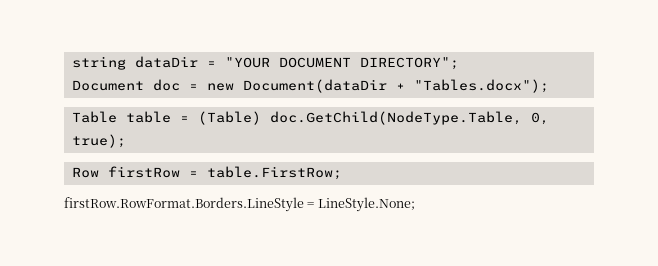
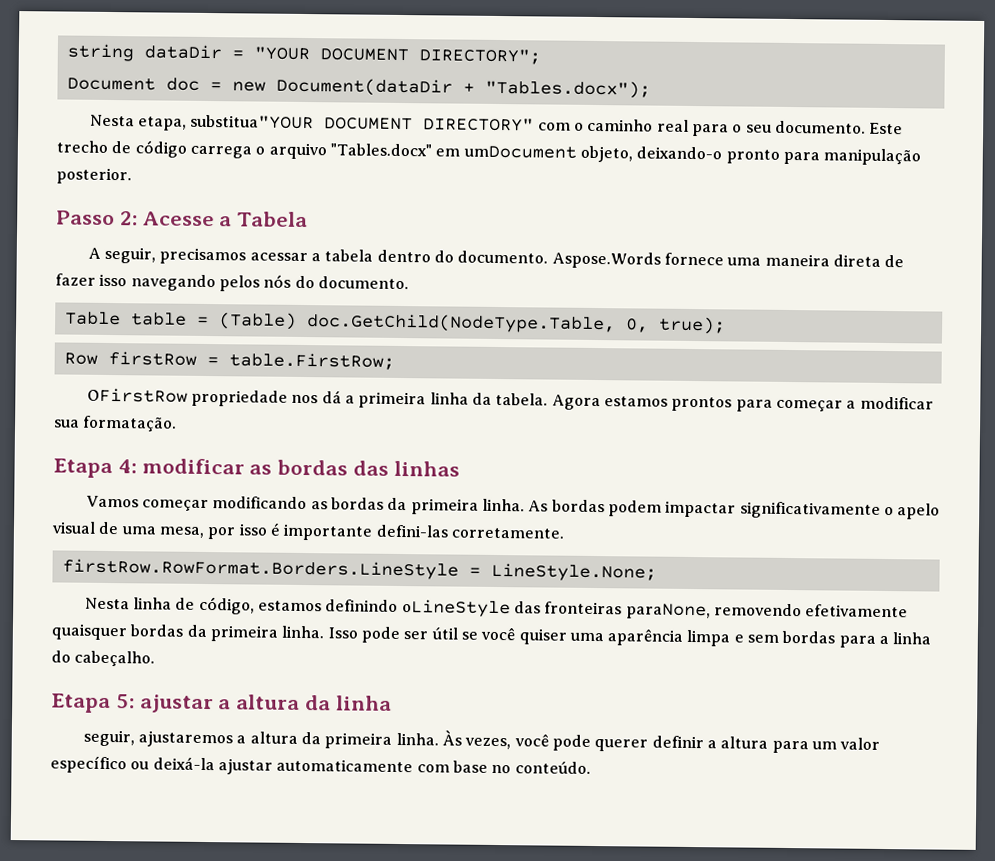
+ Nesta etapa, substitua"YOUR DOCUMENT DIRECTORY" com o caminho real para o seu documento. Este trecho de código carrega o arquivo "Tables.docx" em umDocument objeto, deixando-o pronto para manipulação posterior.
+ Passo 2: Acesse a Tabela
+ A seguir, precisamos acessar a tabela dentro do documento. Aspose.Words fornece uma maneira direta de fazer isso navegando pelos nós do documento.
+ OFirstRow propriedade nos dá a primeira linha da tabela. Agora estamos prontos para começar a modificar sua formatação.
+ Etapa 4: modificar as bordas das linhas
+ Vamos começar modificando as bordas da primeira linha. As bordas podem impactar significativamente o apelo visual de uma mesa, por isso é importante defini-las corretamente.
  firstRow.RowFormat.Borders.LineStyle = LineStyle.None;
+ Nesta linha de código, estamos definindo oLineStyle das fronteiras paraNone, removendo efetivamente quaisquer bordas da primeira linha. Isso pode ser útil se você quiser uma aparência limpa e sem bordas para a linha do cabeçalho.
+ Etapa 5: ajustar a altura da linha
+ seguir, ajustaremos a altura da primeira linha. Às vezes, você pode querer definir a altura para um valor específico ou deixá-la ajustar automaticamente com base no conteúdo.

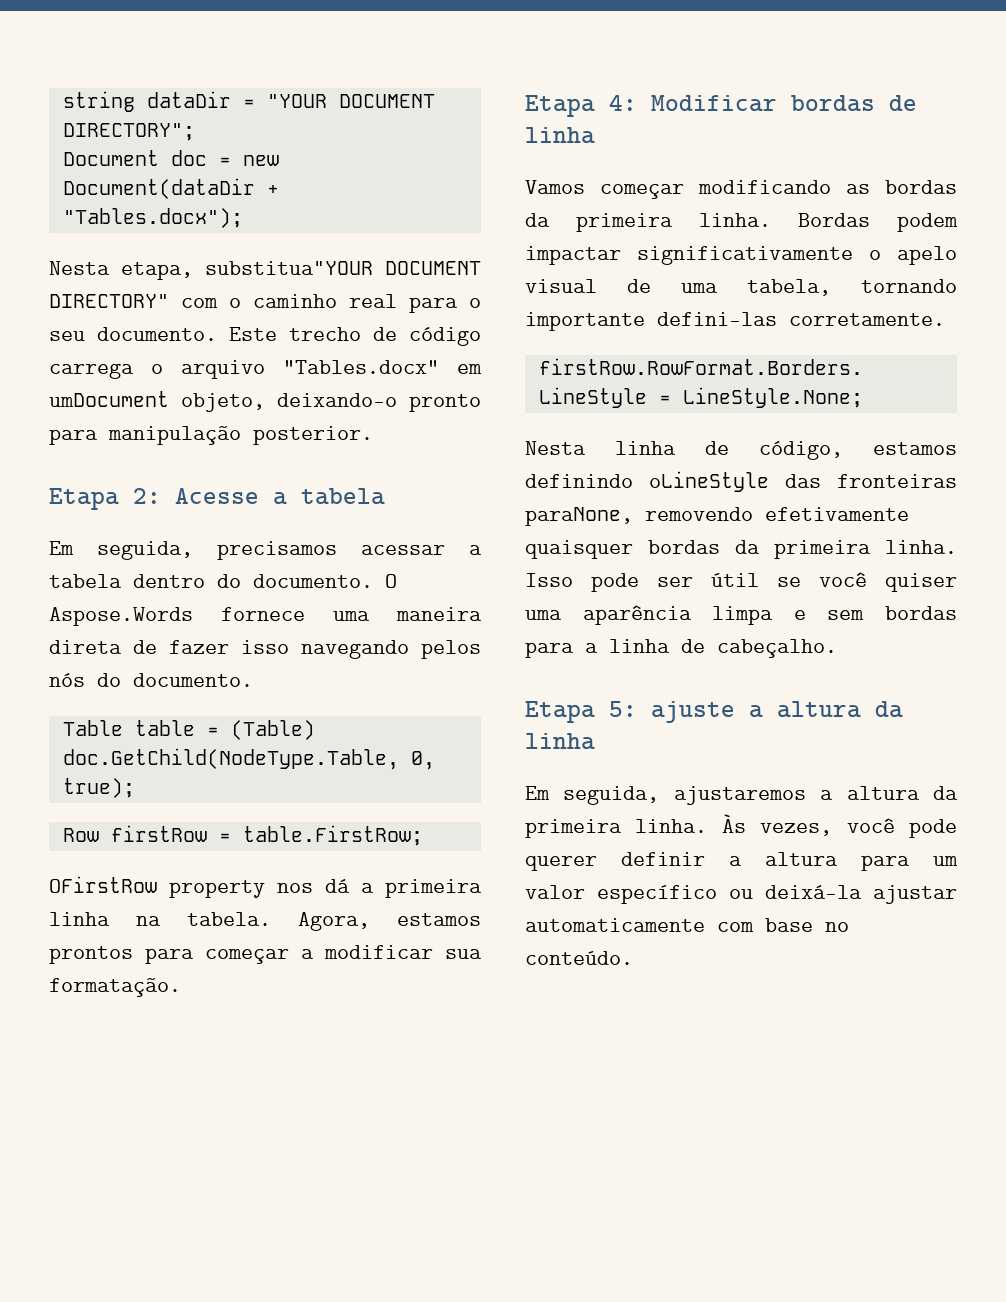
- Passo 2: Acesse a Tabela
- A seguir, precisamos acessar a tabela dentro do documento.
+ Etapa 2: Acesse a tabela
+ Em seguida, precisamos acessar a tabela dentro do documento.
- Aspose.Words fornece uma maneira direta de fazer isso navegando pelos nós do documento.
+ O Aspose.Words fornece uma maneira direta de fazer isso navegando pelos nós do documento.
- OFirstRow propriedade nos dá a primeira linha da tabela. Agora estamos prontos para começar a modificar sua formatação.
+ OFirstRow property nos dá a primeira linha na tabela. Agora, estamos prontos para começar a modificar sua formatação.
- Etapa 4: modificar as bordas das linhas
+ Etapa 4: Modificar bordas de linha
- As bordas podem impactar significativamente o apelo visual de uma mesa, por isso é importante defini-las corretamente.
+ Bordas podem impactar significativamente o apelo visual de uma tabela, tornando importante defini-las corretamente.
- Isso pode ser útil se você quiser uma aparência limpa e sem bordas para a linha do cabeçalho.
+ Isso pode ser útil se você quiser uma aparência limpa e sem bordas para a linha de cabeçalho.
- Etapa 5: ajustar a altura da linha
+ Etapa 5: ajuste a altura da linha
- seguir, ajustaremos a altura da primeira linha.
+ Em seguida, ajustaremos a altura da primeira linha.

